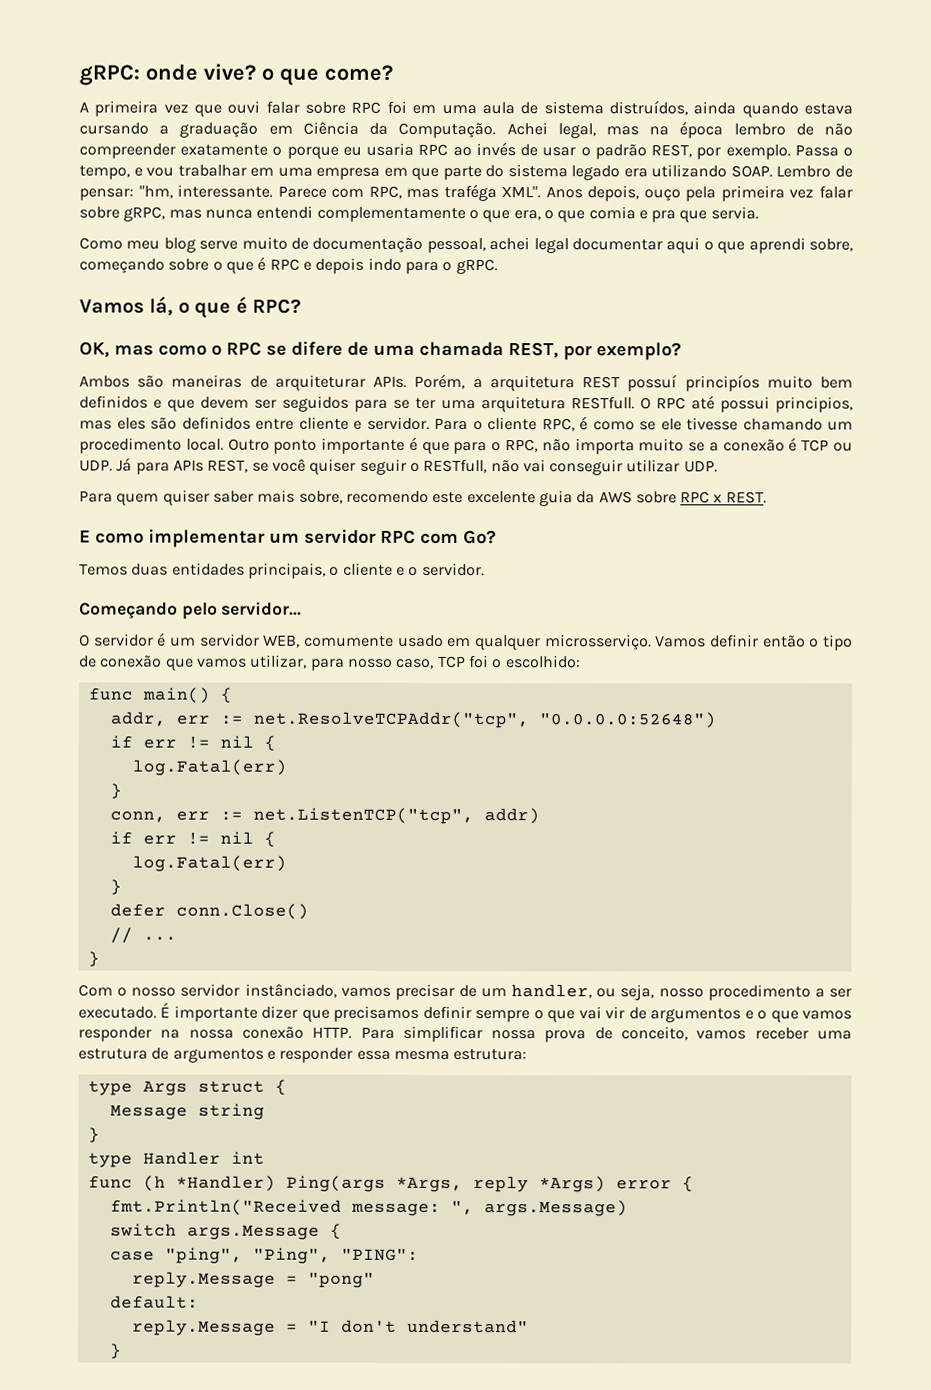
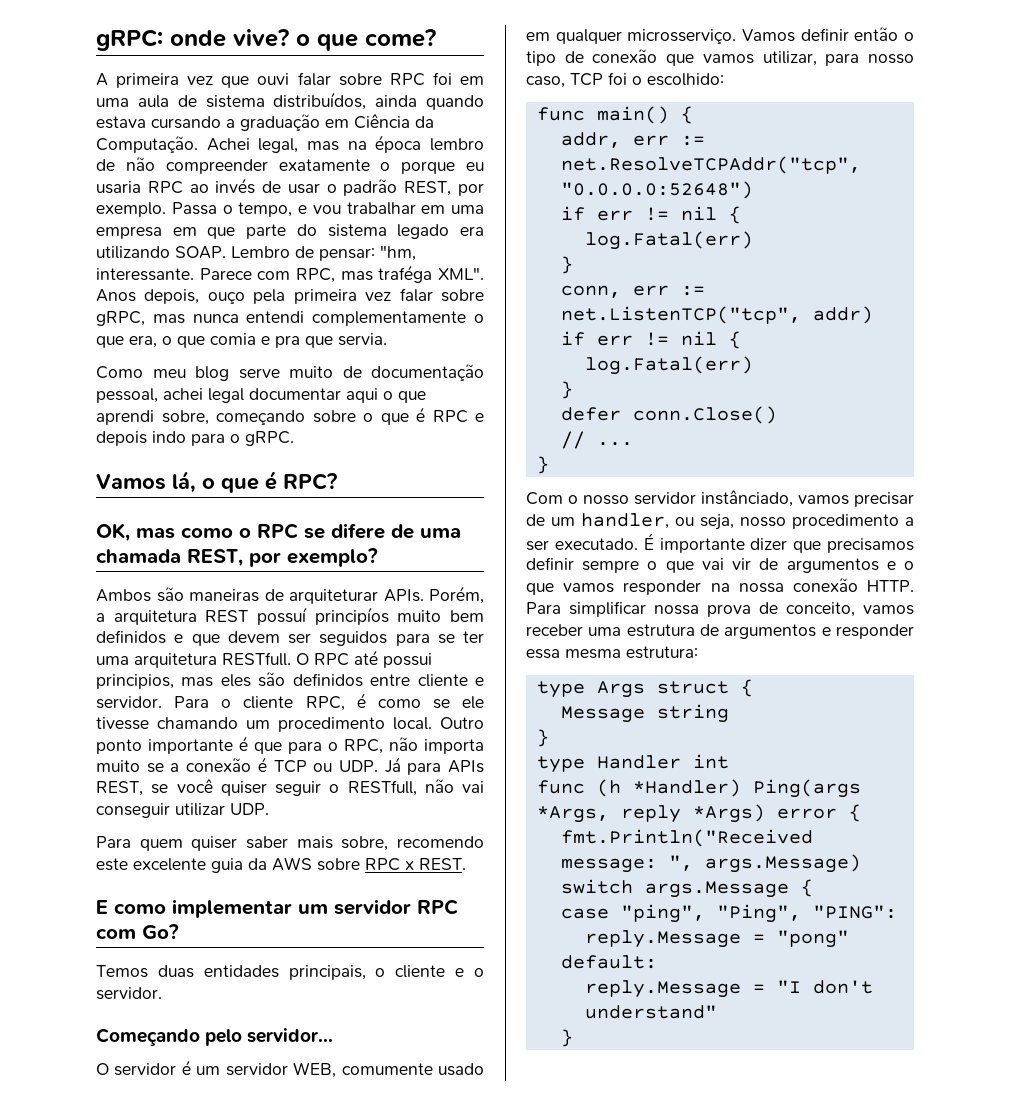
- A primeira vez que ouvi falar sobre RPC foi em uma aula de sistema distruídos, ainda quando estava cursando a graduação em Ciência da Computação.
+ A primeira vez que ouvi falar sobre RPC foi em uma aula de sistema distribuídos, ainda quando estava cursando a graduação em Ciência da Computação.

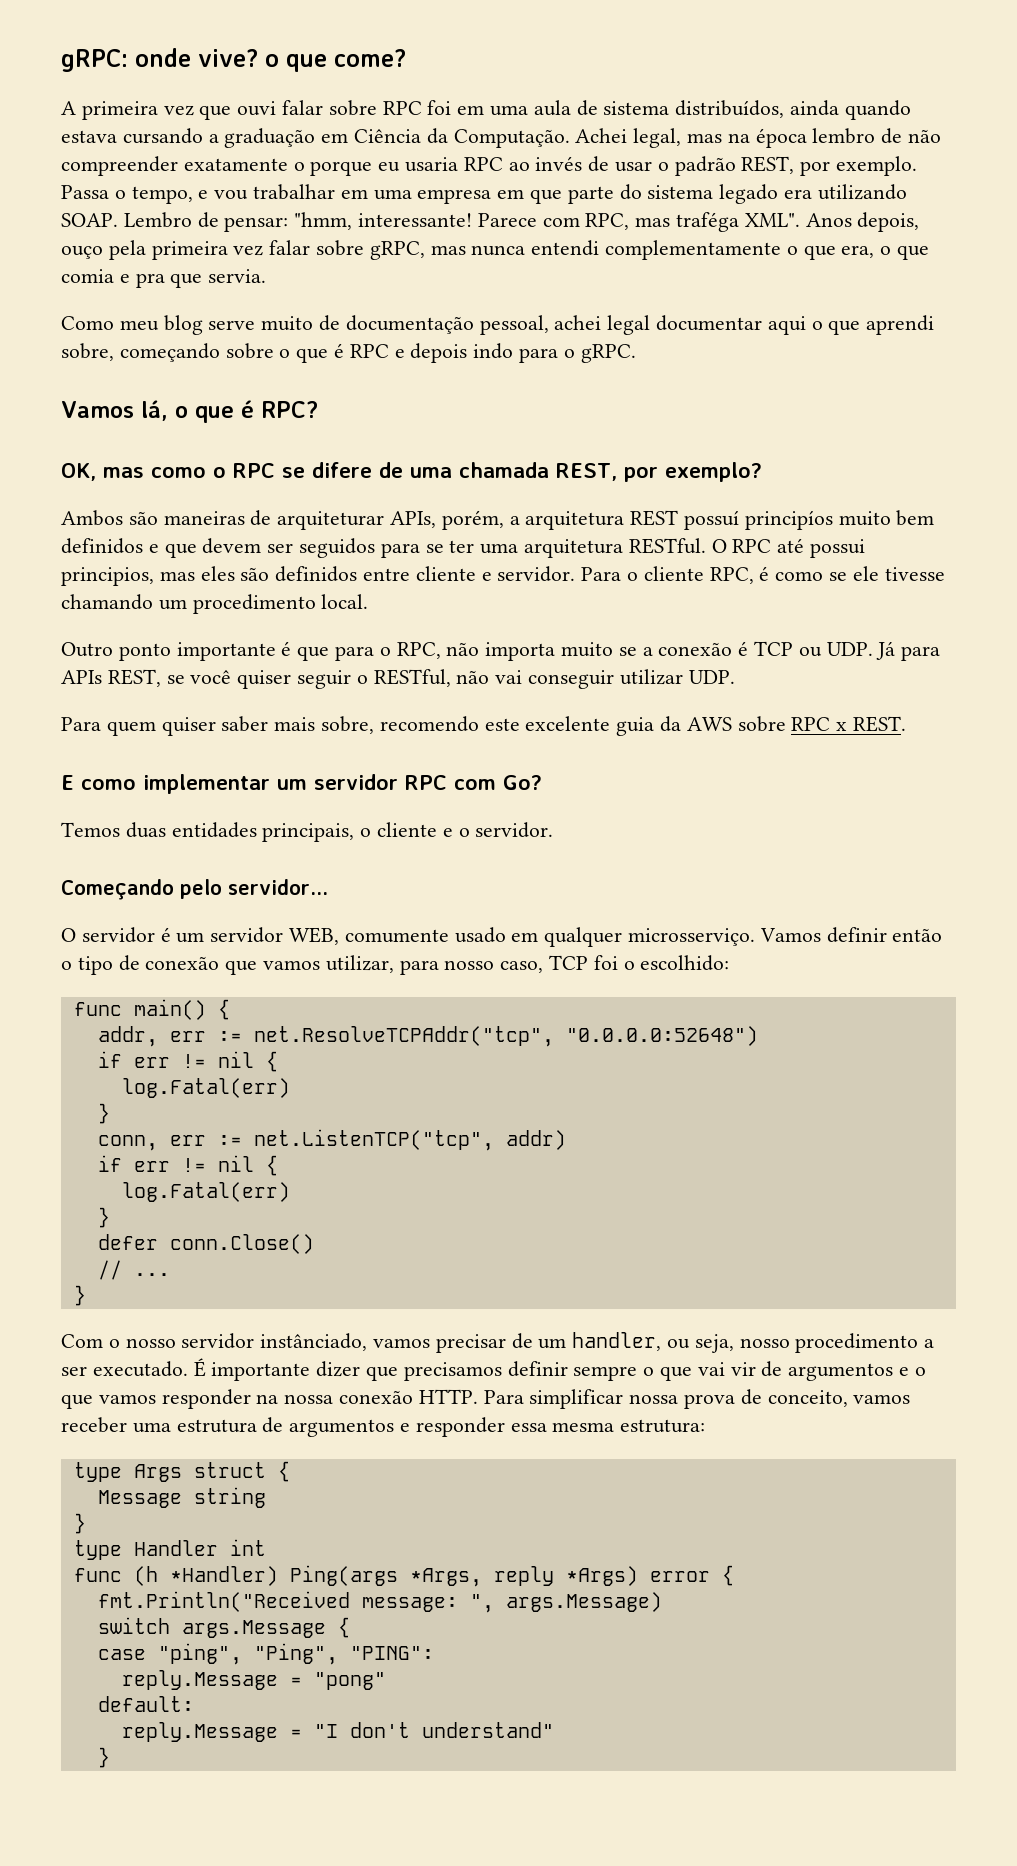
- Lembro de pensar: "hm, interessante.
+ Lembro de pensar: "hmm, interessante!
- Ambos são maneiras de arquiteturar APIs. Porém, a arquitetura REST possuí principíos muito bem definidos e que devem ser seguidos para se ter uma arquitetura RESTfull.
+ Ambos são maneiras de arquiteturar APIs, porém, a arquitetura REST possuí principíos muito bem definidos e que devem ser seguidos para se ter uma arquitetura RESTful.
- Para o cliente RPC, é como se ele tivesse chamando um procedimento local. Outro ponto importante é que para o RPC, não importa muito se a conexão é TCP ou UDP. Já para APIs REST, se você quiser seguir o RESTfull, não vai conseguir utilizar UDP.
+ Para o cliente RPC, é como se ele tivesse chamando um procedimento local.
+ Outro ponto importante é que para o RPC, não importa muito se a conexão é TCP ou UDP. Já para APIs REST, se você quiser seguir o RESTful, não vai conseguir utilizar UDP.

